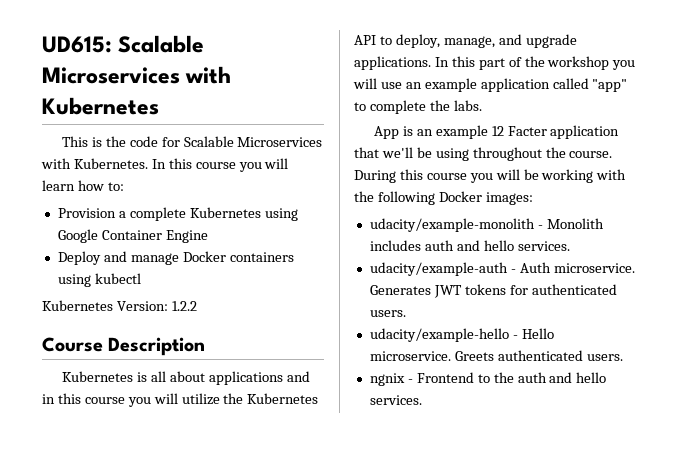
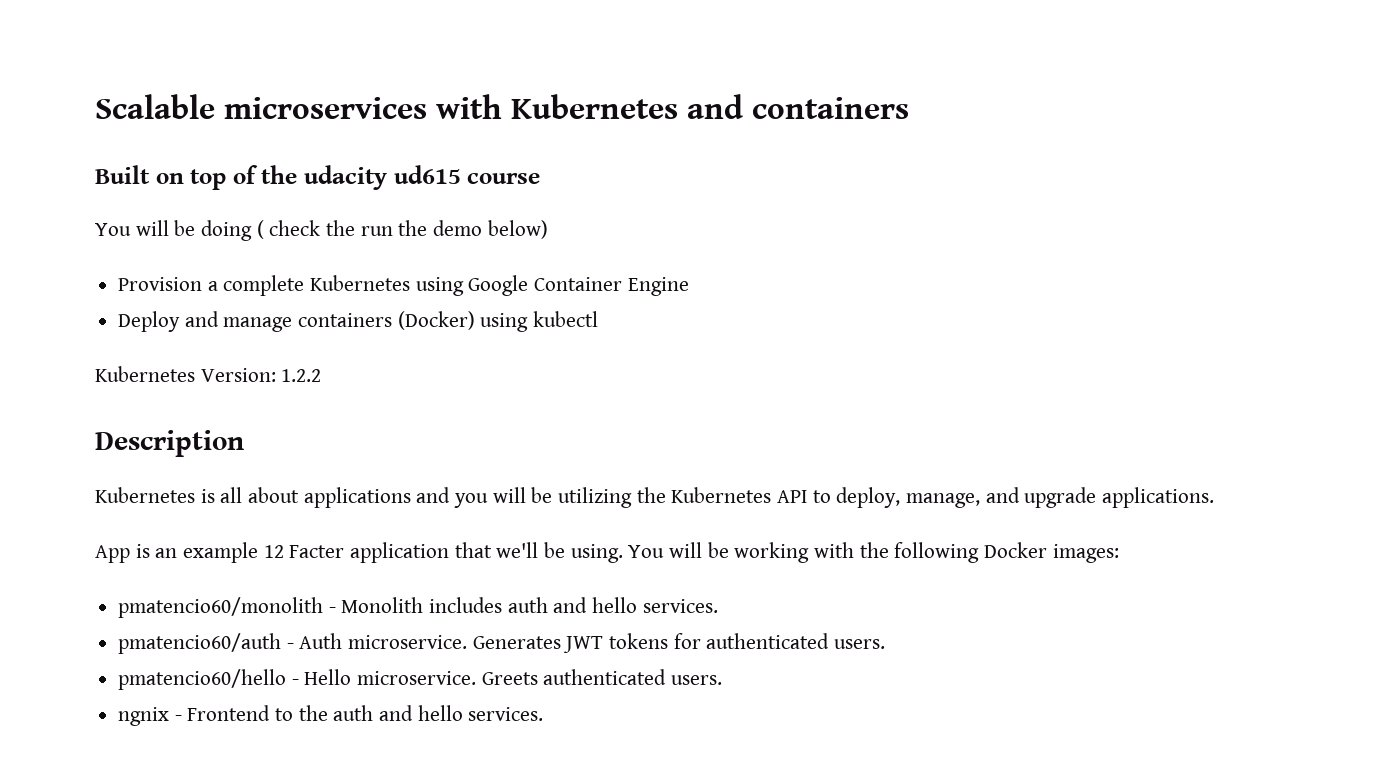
- UD615: Scalable Microservices with Kubernetes
- This is the code for Scalable Microservices with Kubernetes. In this course you will learn how to:
+ Scalable microservices with Kubernetes and containers
+ Built on top of the udacity ud615 course
+ You will be doing ( check the run the demo below)
- Deploy and manage Docker containers using kubectl
+ Deploy and manage containers (Docker) using kubectl
- Course Description
+ Description
- Kubernetes is all about applications and in this course you will utilize the Kubernetes API to deploy, manage, and upgrade applications. In this part of the workshop you will use an example application called "app" to complete the labs.
+ Kubernetes is all about applications and you will be utilizing the Kubernetes API to deploy, manage, and upgrade applications.
- App is an example 12 Facter application that we'll be using throughout the course. During this course you will be working with the following Docker images:
+ App is an example 12 Facter application that we'll be using. You will be working with the following Docker images:
- udacity/example-monolith - Monolith includes auth and hello services.
+ pmatencio60/monolith - Monolith includes auth and hello services.
- udacity/example-auth - Auth microservice.
+ pmatencio60/auth - Auth microservice.
- udacity/example-hello - Hello microservice.
+ pmatencio60/hello - Hello microservice.

